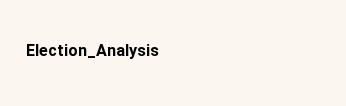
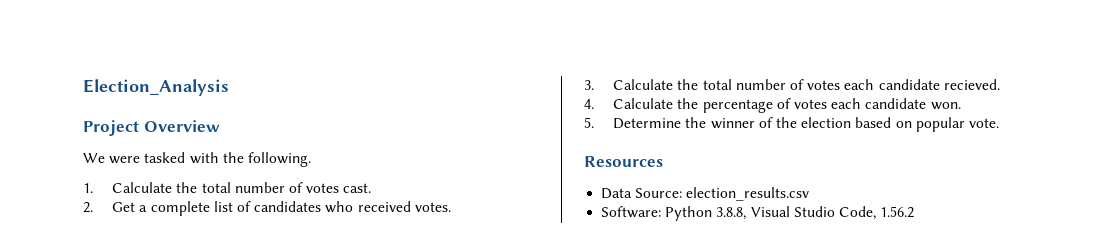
+ Project Overview
+ We were tasked with the following.
+ 1. Calculate the total number of votes cast.
+ 2. Get a complete list of candidates who received votes.
+ 3. Calculate the total number of votes each candidate recieved.
+ 4. Calculate the percentage of votes each candidate won.
+ 5. Determine the winner of the election based on popular vote.
+ Resources
+ Data Source: election_results.csv
+ Software: Python 3.8.8, Visual Studio Code, 1.56.2

